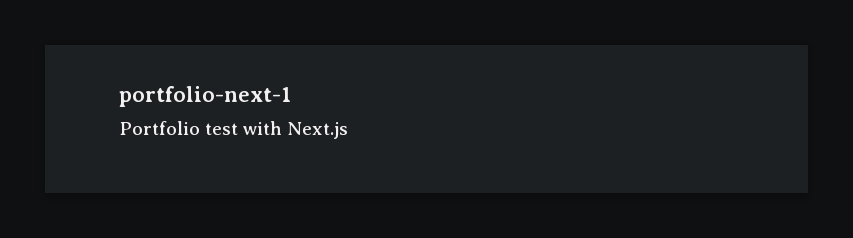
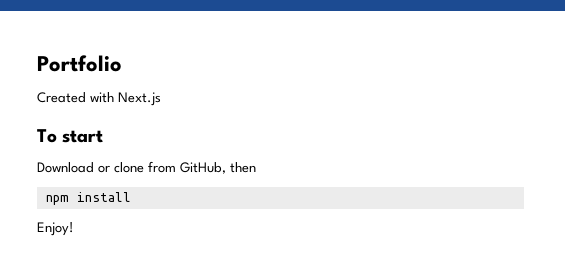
- portfolio-next-1
- Portfolio test with Next.js
+ Portfolio
+ Created with Next.js
+ To start
+ Download or clone from GitHub, then
+ npm install
+ Enjoy!

